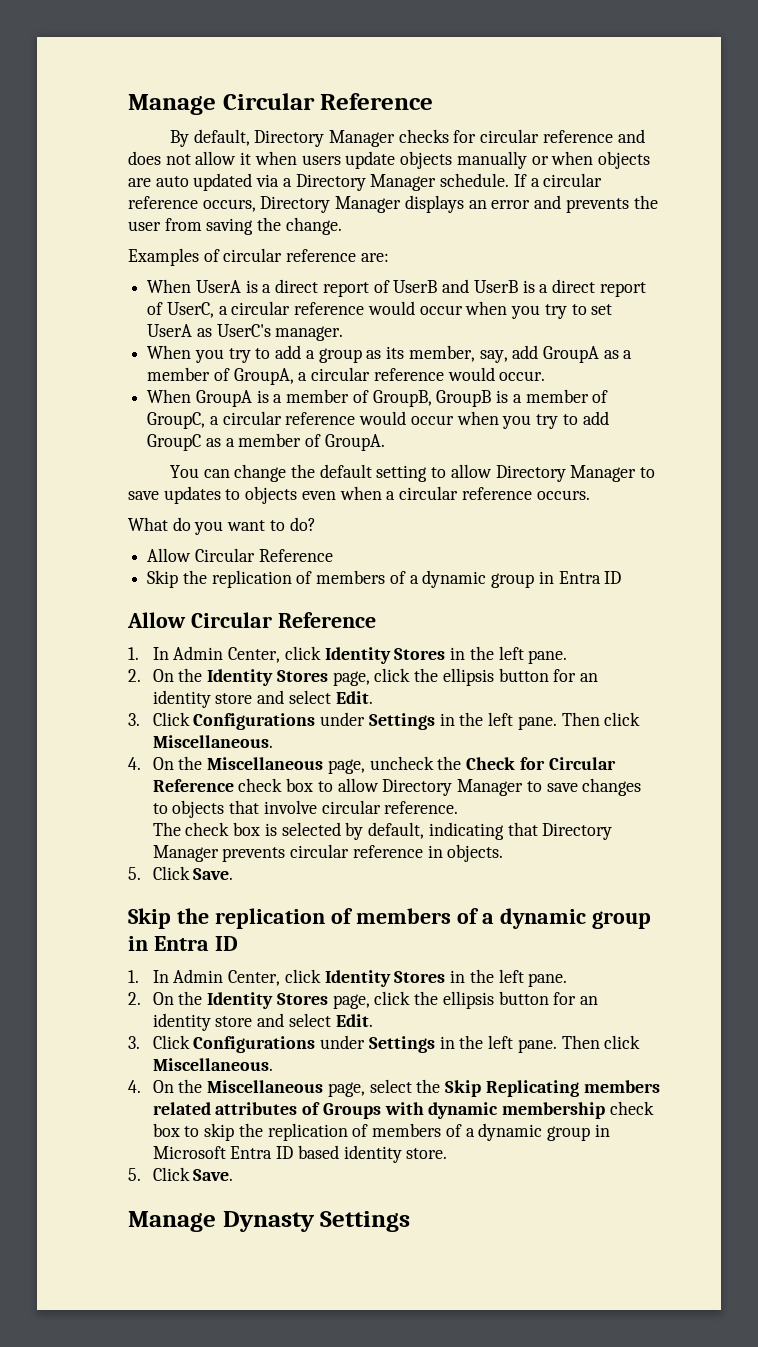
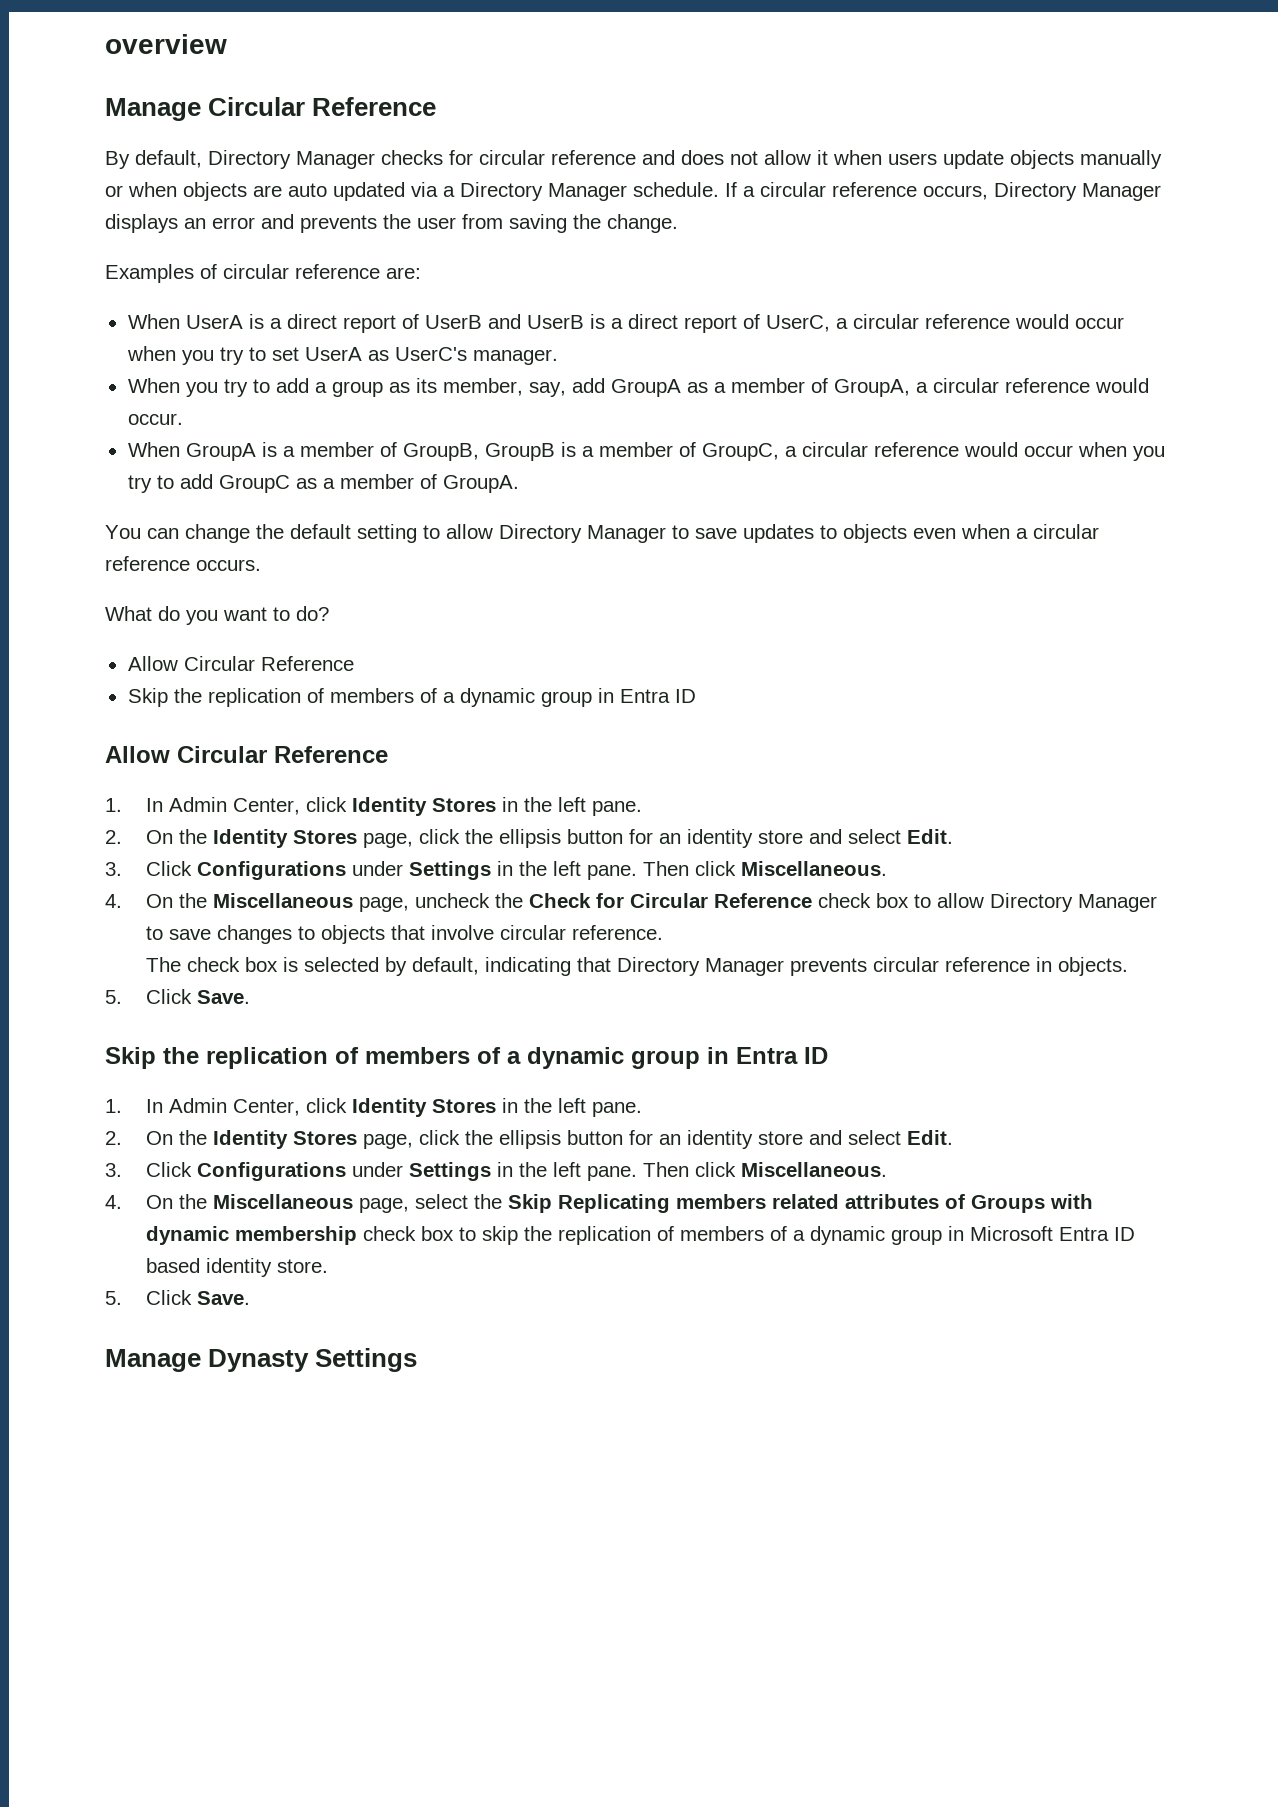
+ overview

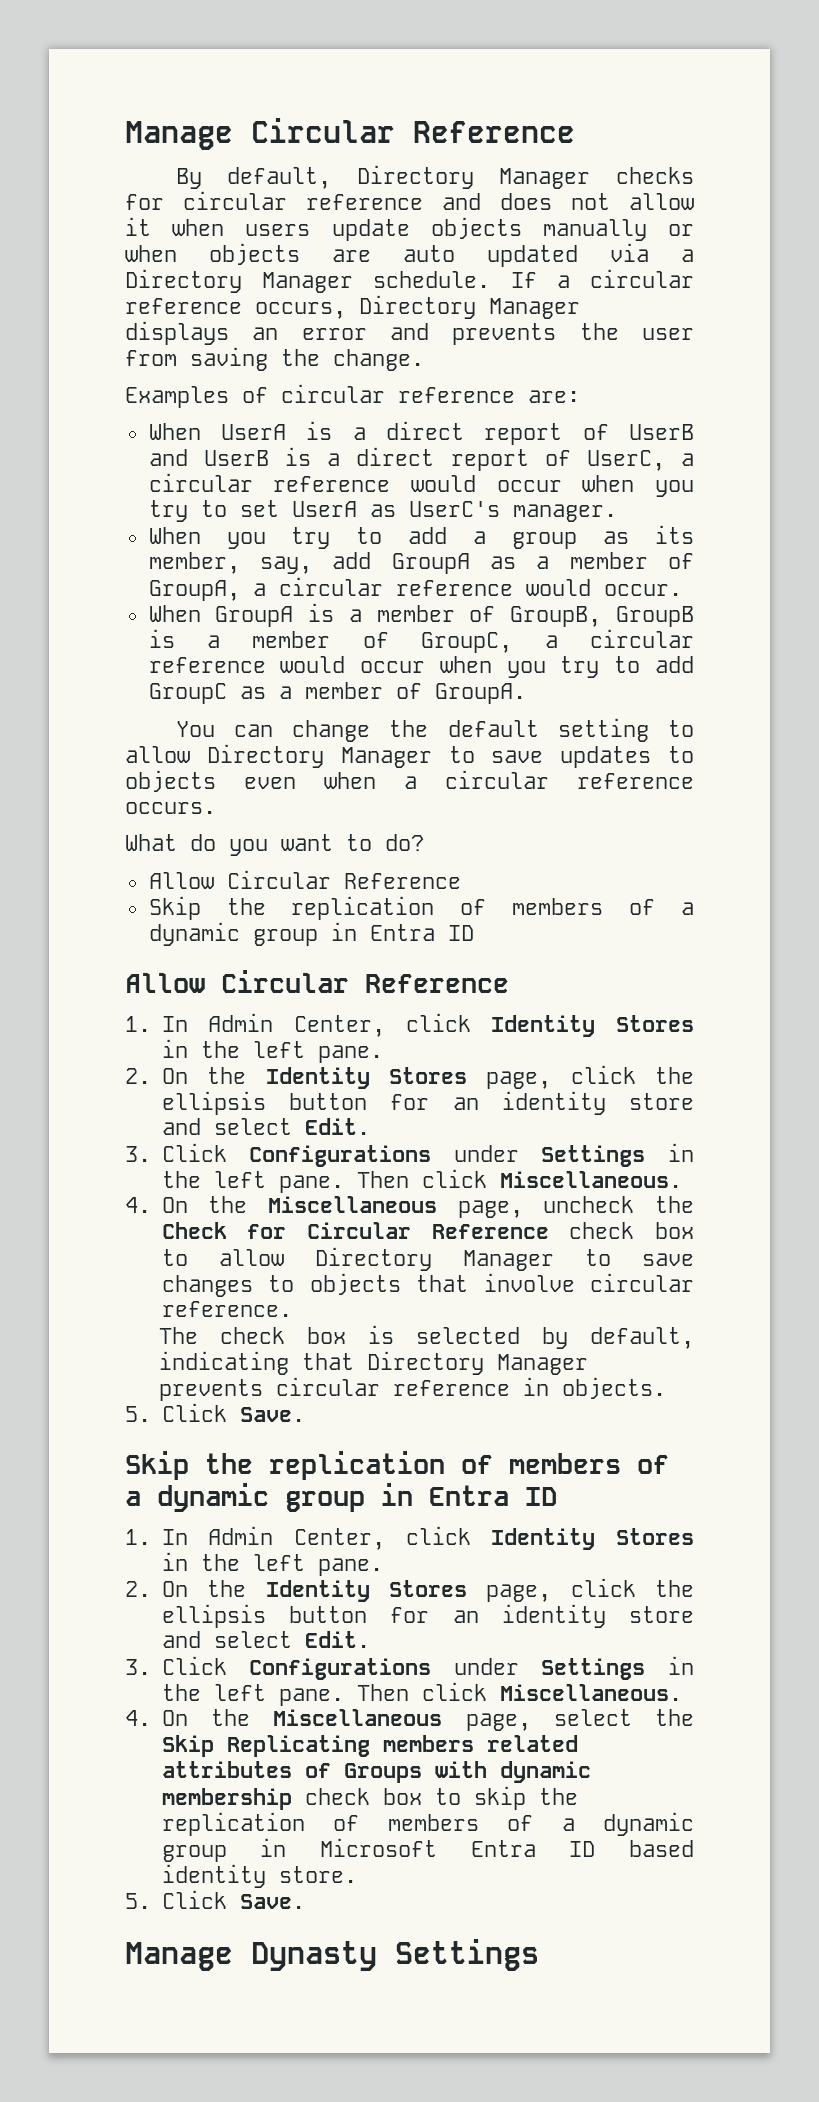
- overview

